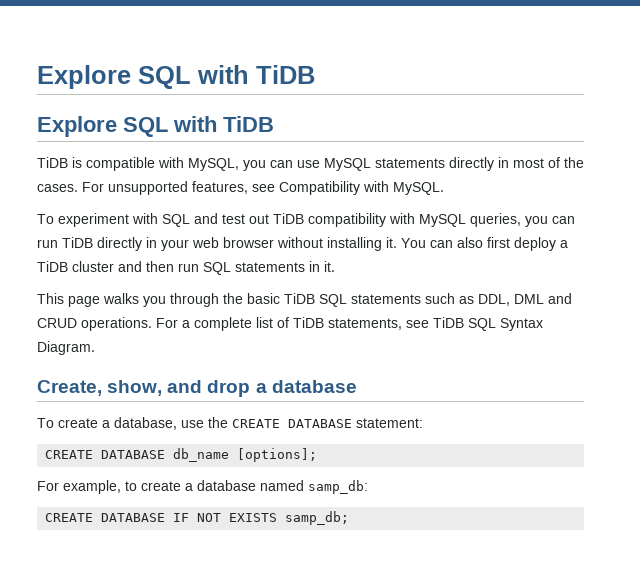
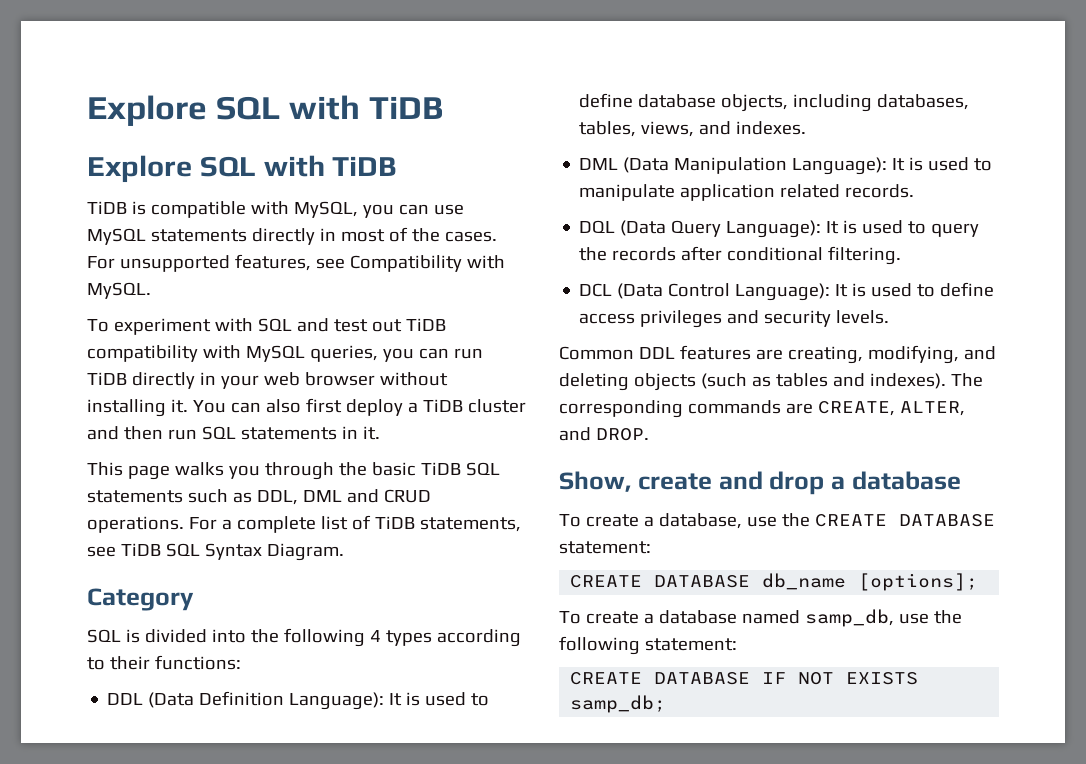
- Create, show, and drop a database
+ Category
+ SQL is divided into the following 4 types according to their functions:
+ DDL (Data Definition Language): It is used to define database objects, including databases, tables, views, and indexes.
+ DML (Data Manipulation Language): It is used to manipulate application related records.
+ DQL (Data Query Language): It is used to query the records after conditional filtering.
+ DCL (Data Control Language): It is used to define access privileges and security levels.
+ Common DDL features are creating, modifying, and deleting objects (such as tables and indexes). The corresponding commands are CREATE, ALTER, and DROP.
+ Show, create and drop a database
- For example, to create a database named samp_db:
+ To create a database named samp_db, use the following statement:

